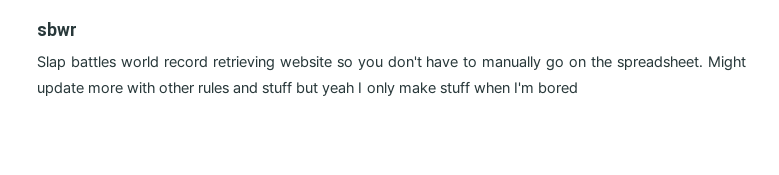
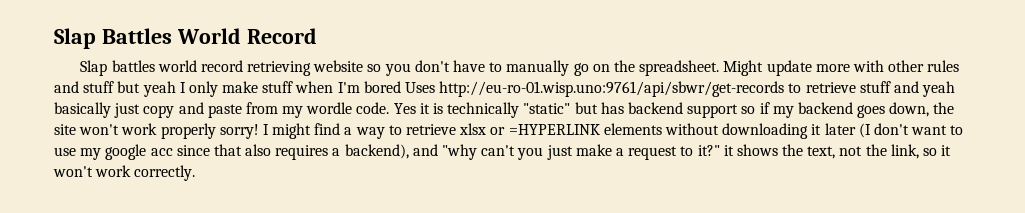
- sbwr
+ Slap Battles World Record
- Might update more with other rules and stuff but yeah I only make stuff when I'm bored
+ Might update more with other rules and stuff but yeah I only make stuff when I'm bored Uses http://eu-ro-01.wisp.uno:9761/api/sbwr/get-records to retrieve stuff and yeah basically just copy and paste from my wordle code. Yes it is technically "static" but has backend support so if my backend goes down, the site won't work properly sorry! I might find a way to retrieve xlsx or =HYPERLINK elements without downloading it later (I don't want to use my google acc since that also requires a backend), and "why can't you just make a request to it?" it shows the text, not the link, so it won't work correctly.

